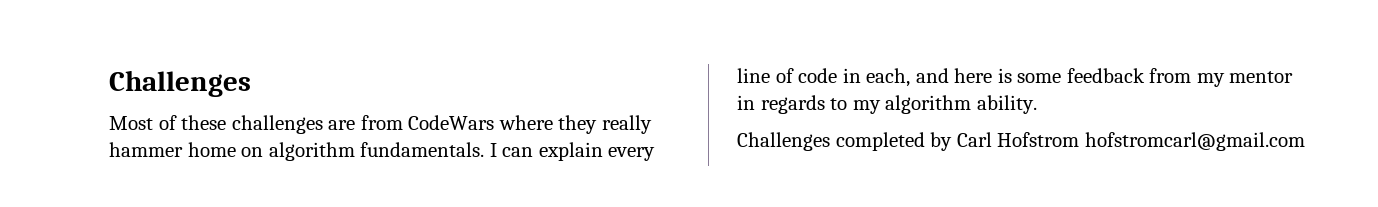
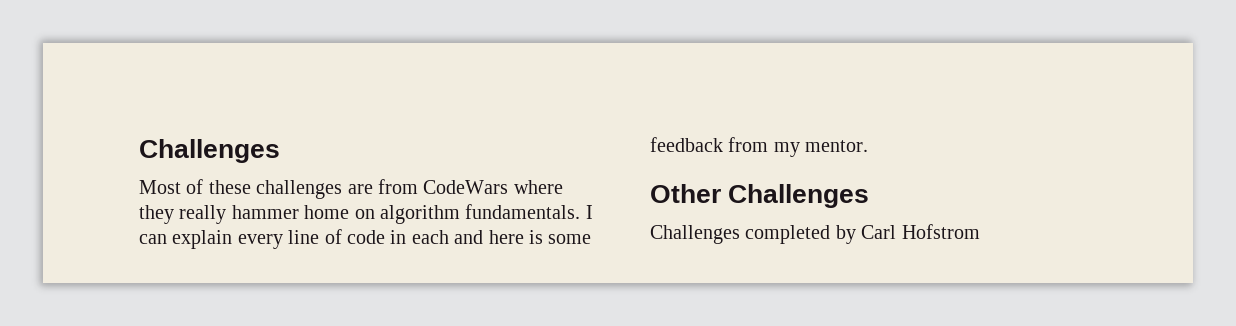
- I can explain every line of code in each, and here is some feedback from my mentor in regards to my algorithm ability.
+ I can explain every line of code in each and here is some feedback from my mentor.
+ Other Challenges
- Challenges completed by Carl Hofstrom hofstromcarl@gmail.com
+ Challenges completed by Carl Hofstrom

